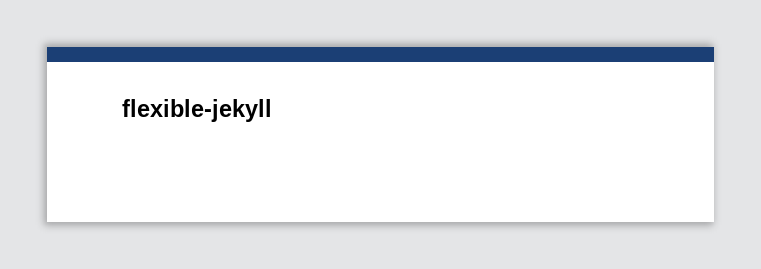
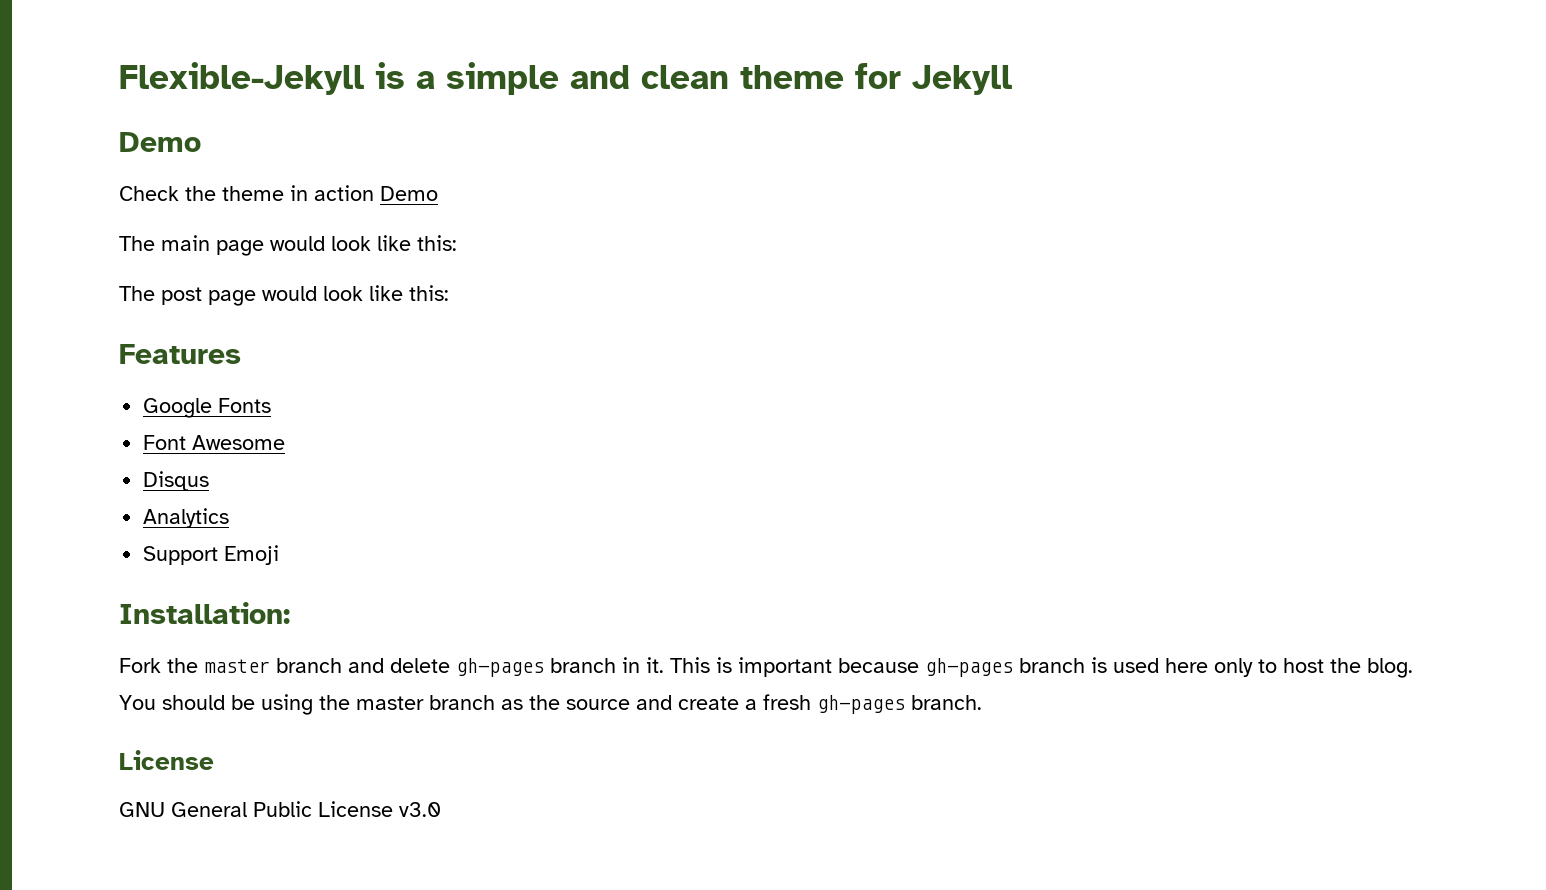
- flexible-jekyll
+ Flexible-Jekyll is a simple and clean theme for Jekyll
+ Demo
+ Check the theme in action Demo
+ The main page would look like this:
+ The post page would look like this:
+ Features
+ Google Fonts
+ Font Awesome
+ Disqus
+ Analytics
+ Support Emoji
+ Installation:
+ Fork the master branch and delete gh-pages branch in it. This is important because gh-pages branch is used here only to host the blog. You should be using the master branch as the source and create a fresh gh-pages branch.
+ License
+ GNU General Public License v3.0

